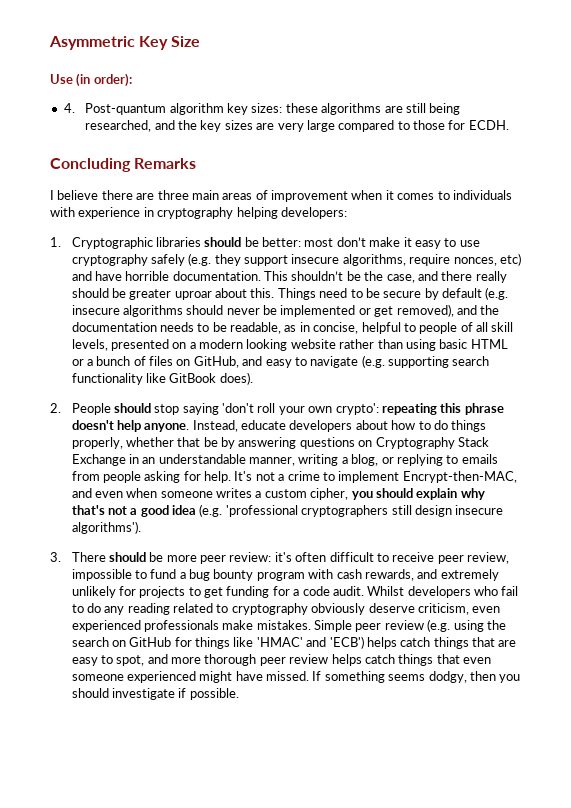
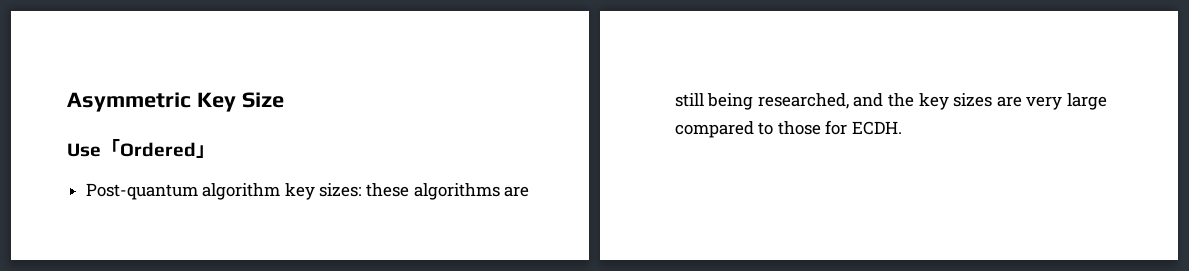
- Use (in order):
- 4. Post-quantum algorithm key sizes: these algorithms are still being researched, and the key sizes are very large compared to those for ECDH.
+ Use「Ordered」
+ Post-quantum algorithm key sizes: these algorithms are still being researched, and the key sizes are very large compared to those for ECDH.
- Concluding Remarks
- I believe there are three main areas of improvement when it comes to individuals with experience in cryptography helping developers:
- 1. Cryptographic libraries should be better: most don’t make it easy to use cryptography safely (e.g. they support insecure algorithms, require nonces, etc) and have horrible documentation. This shouldn’t be the case, and there really should be greater uproar about this. Things need to be secure by default (e.g. insecure algorithms should never be implemented or get removed), and the documentation needs to be readable, as in concise, helpful to people of all skill levels, presented on a modern looking website rather than using basic HTML or a bunch of files on GitHub, and easy to navigate (e.g. supporting search functionality like GitBook does).
- 2. People should stop saying 'don't roll your own crypto': repeating this phrase doesn't help anyone. Instead, educate developers about how to do things properly, whether that be by answering questions on Cryptography Stack Exchange in an understandable manner, writing a blog, or replying to emails from people asking for help. It's not a crime to implement Encrypt-then-MAC, and even when someone writes a custom cipher, you should explain why that's not a good idea (e.g. 'professional cryptographers still design insecure algorithms').
- 3. There should be more peer review: it's often difficult to receive peer review, impossible to fund a bug bounty program with cash rewards, and extremely unlikely for projects to get funding for a code audit. Whilst developers who fail to do any reading related to cryptography obviously deserve criticism, even experienced professionals make mistakes. Simple peer review (e.g. using the search on GitHub for things like 'HMAC' and 'ECB') helps catch things that are easy to spot, and more thorough peer review helps catch things that even someone experienced might have missed. If something seems dodgy, then you should investigate if possible.

